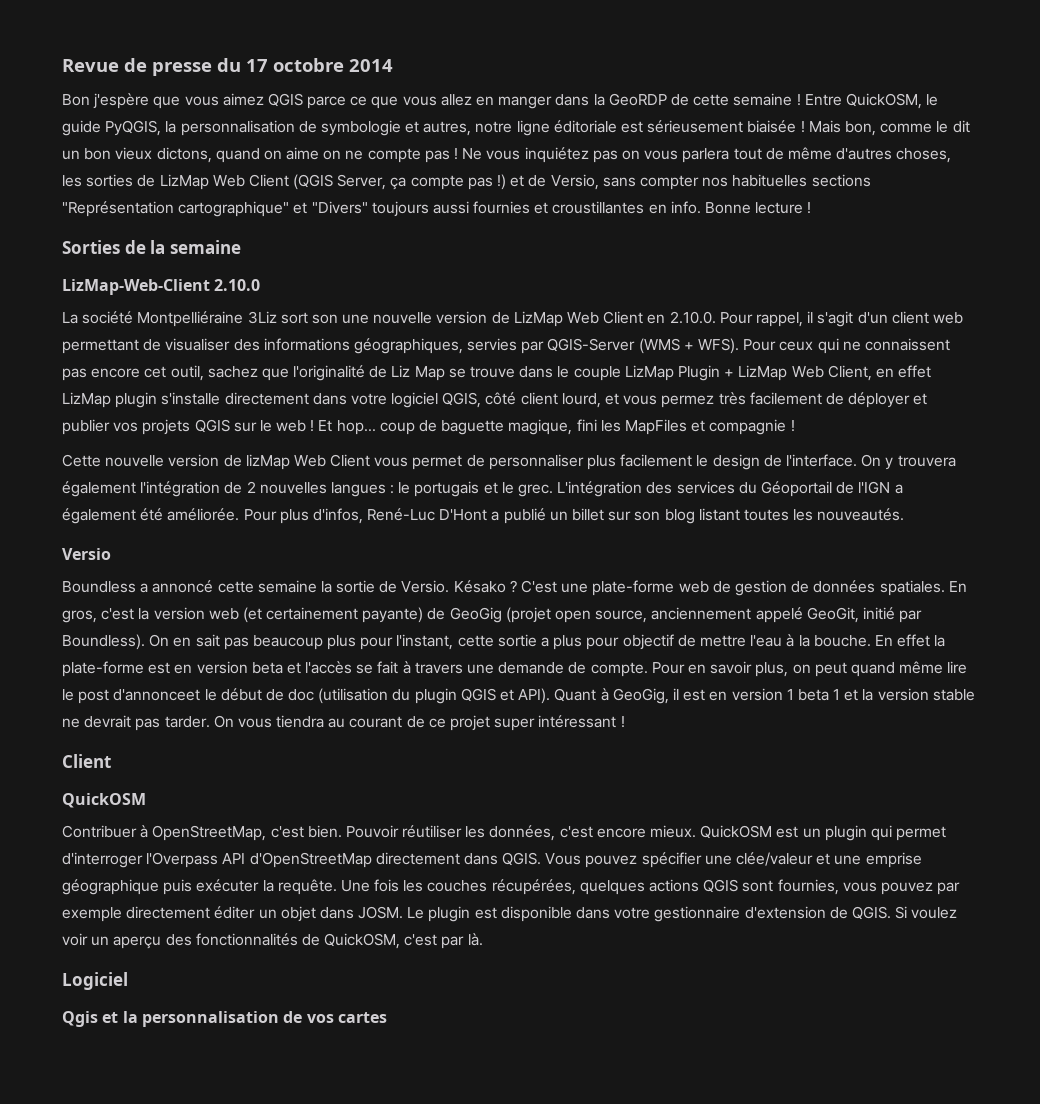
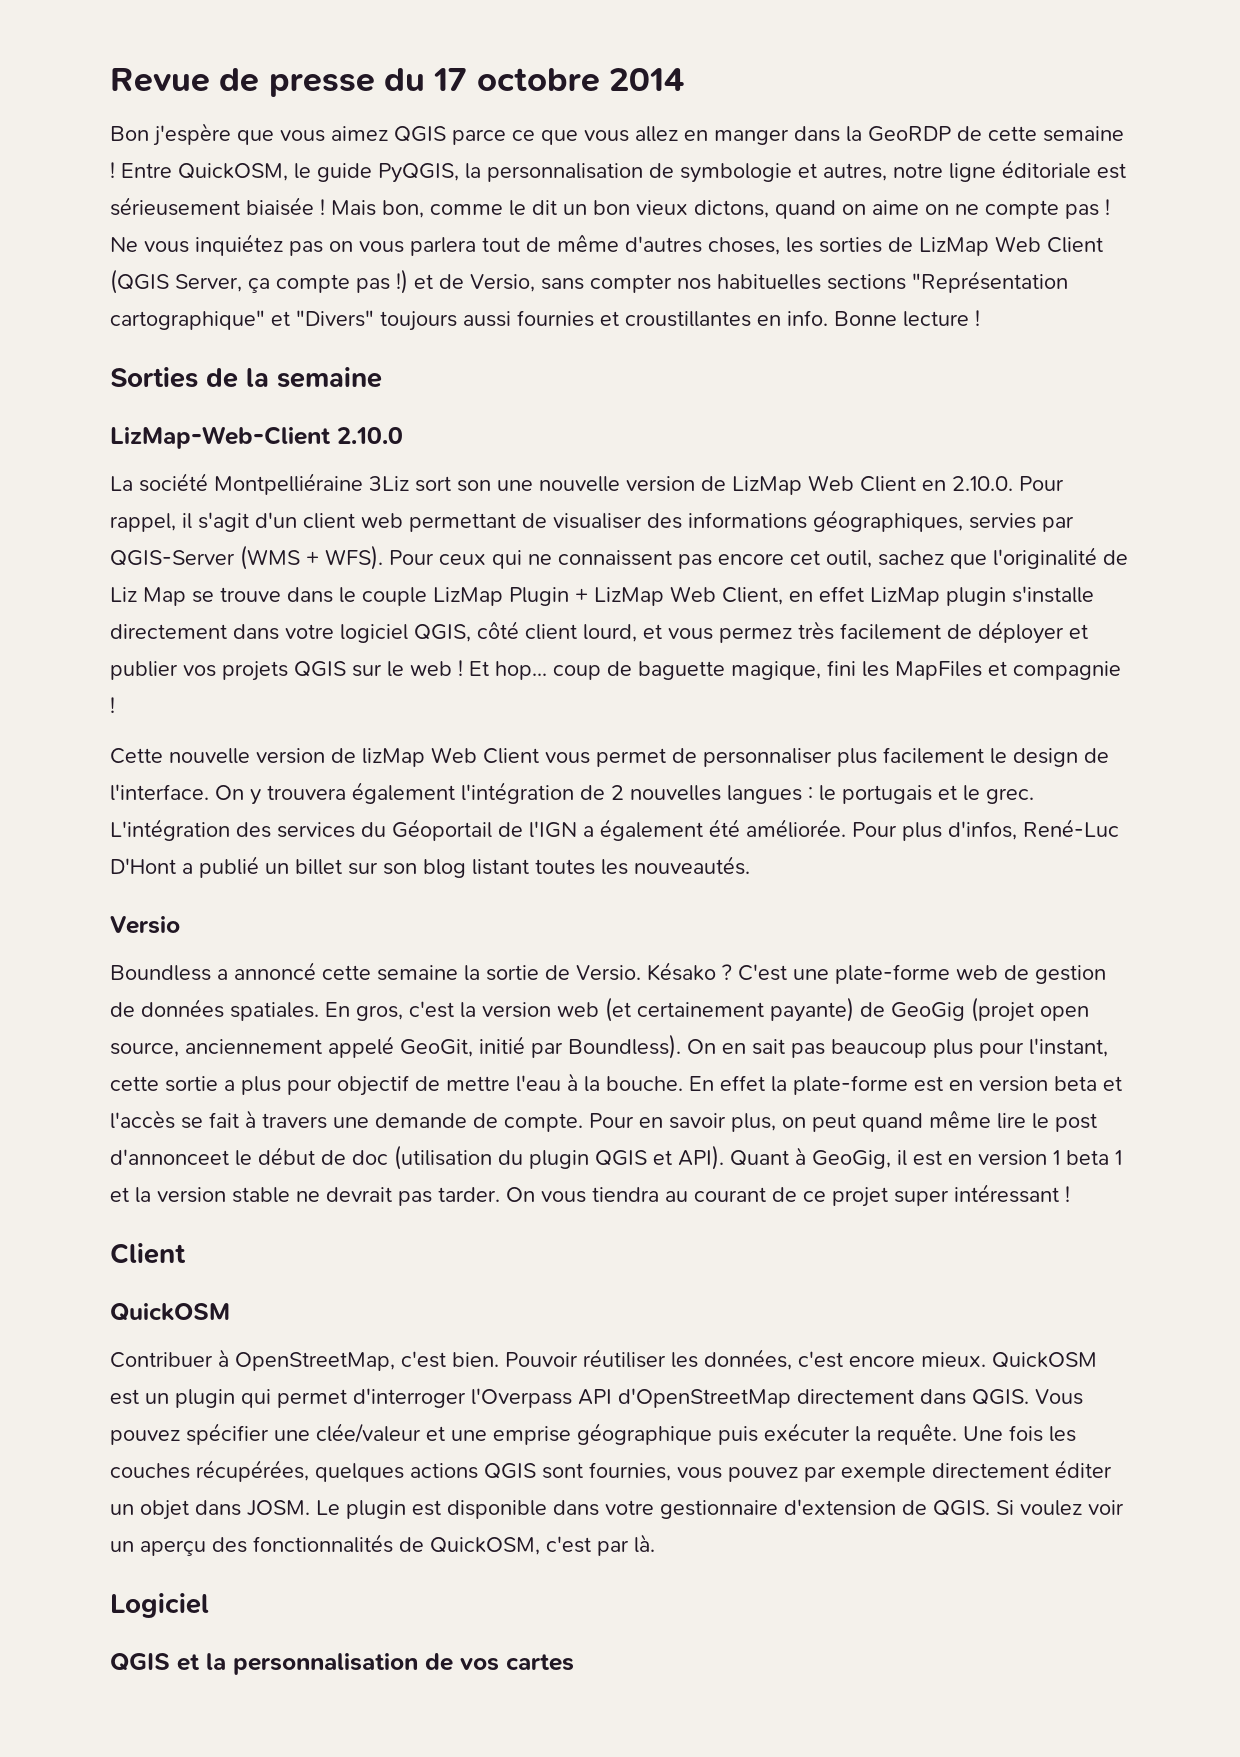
- Qgis et la personnalisation de vos cartes
+ QGIS et la personnalisation de vos cartes

